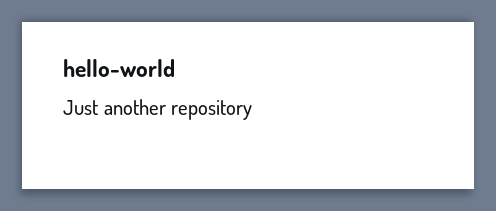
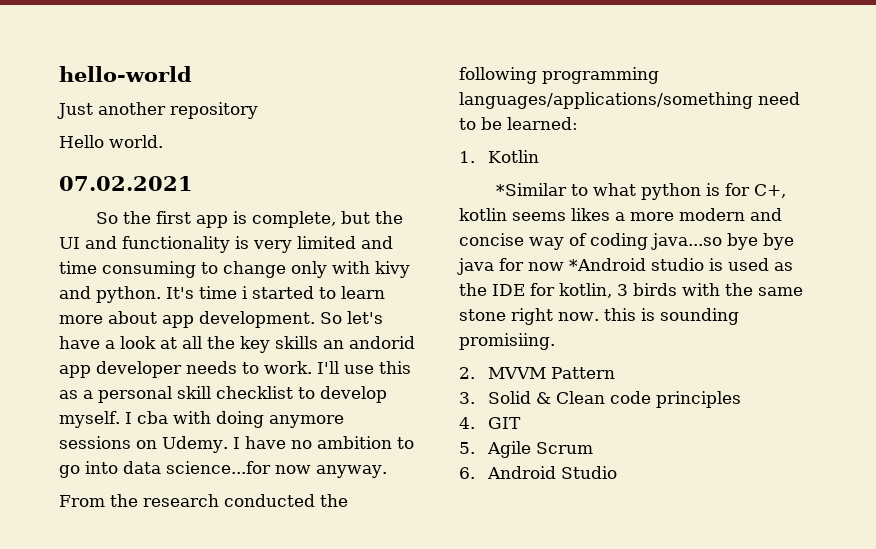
+ Hello world.
+ 07.02.2021
+ So the first app is complete, but the UI and functionality is very limited and time consuming to change only with kivy and python. It's time i started to learn more about app development. So let's have a look at all the key skills an andorid app developer needs to work. I'll use this as a personal skill checklist to develop myself. I cba with doing anymore sessions on Udemy. I have no ambition to go into data science...for now anyway.
+ From the research conducted the following programming languages/applications/something need to be learned:
+ 1. Kotlin
+ *Similar to what python is for C+, kotlin seems likes a more modern and concise way of coding java...so bye bye java for now *Android studio is used as the IDE for kotlin, 3 birds with the same stone right now. this is sounding promisiing.
+ 2. MVVM Pattern
+ 3. Solid & Clean code principles
+ 4. GIT
+ 5. Agile Scrum
+ 6. Android Studio

